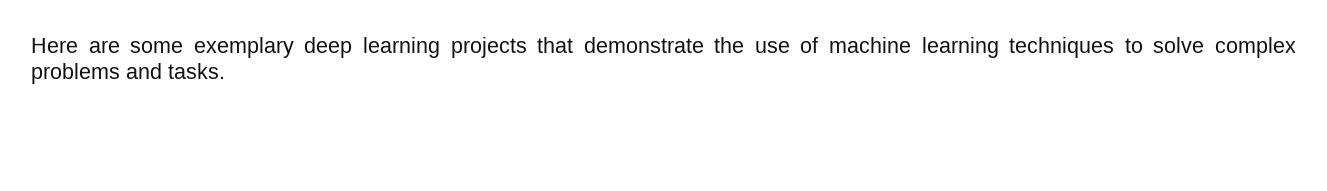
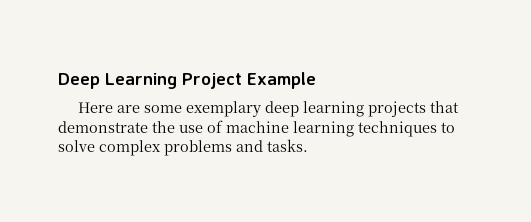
+ Deep Learning Project Example

